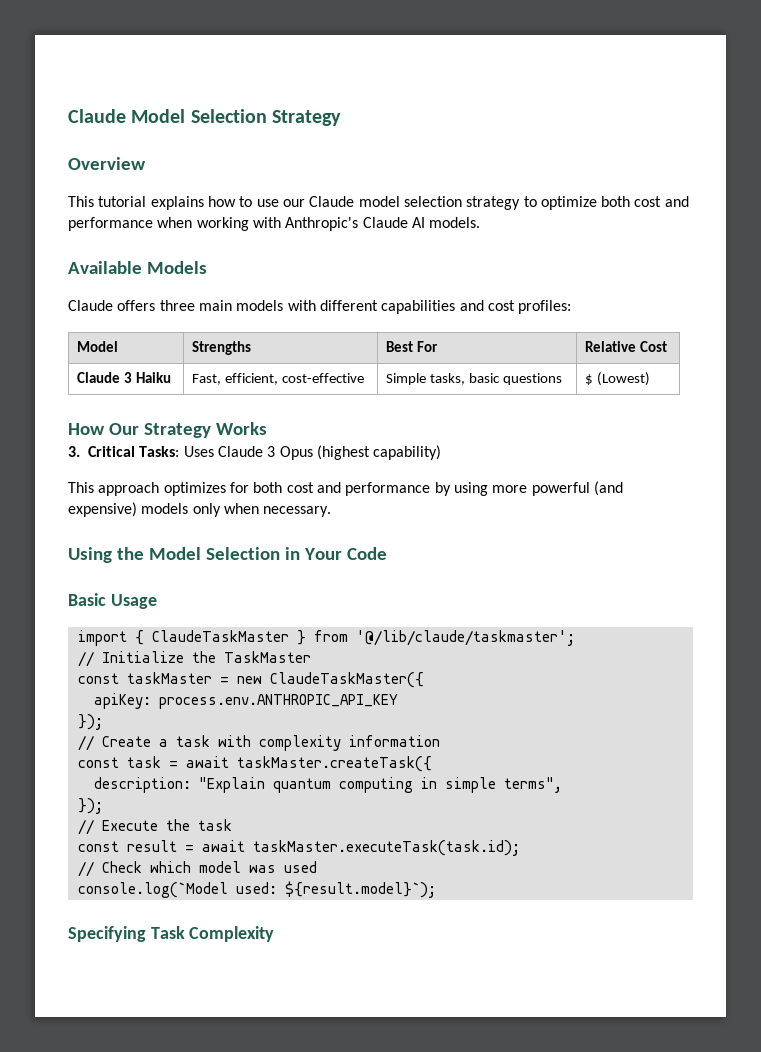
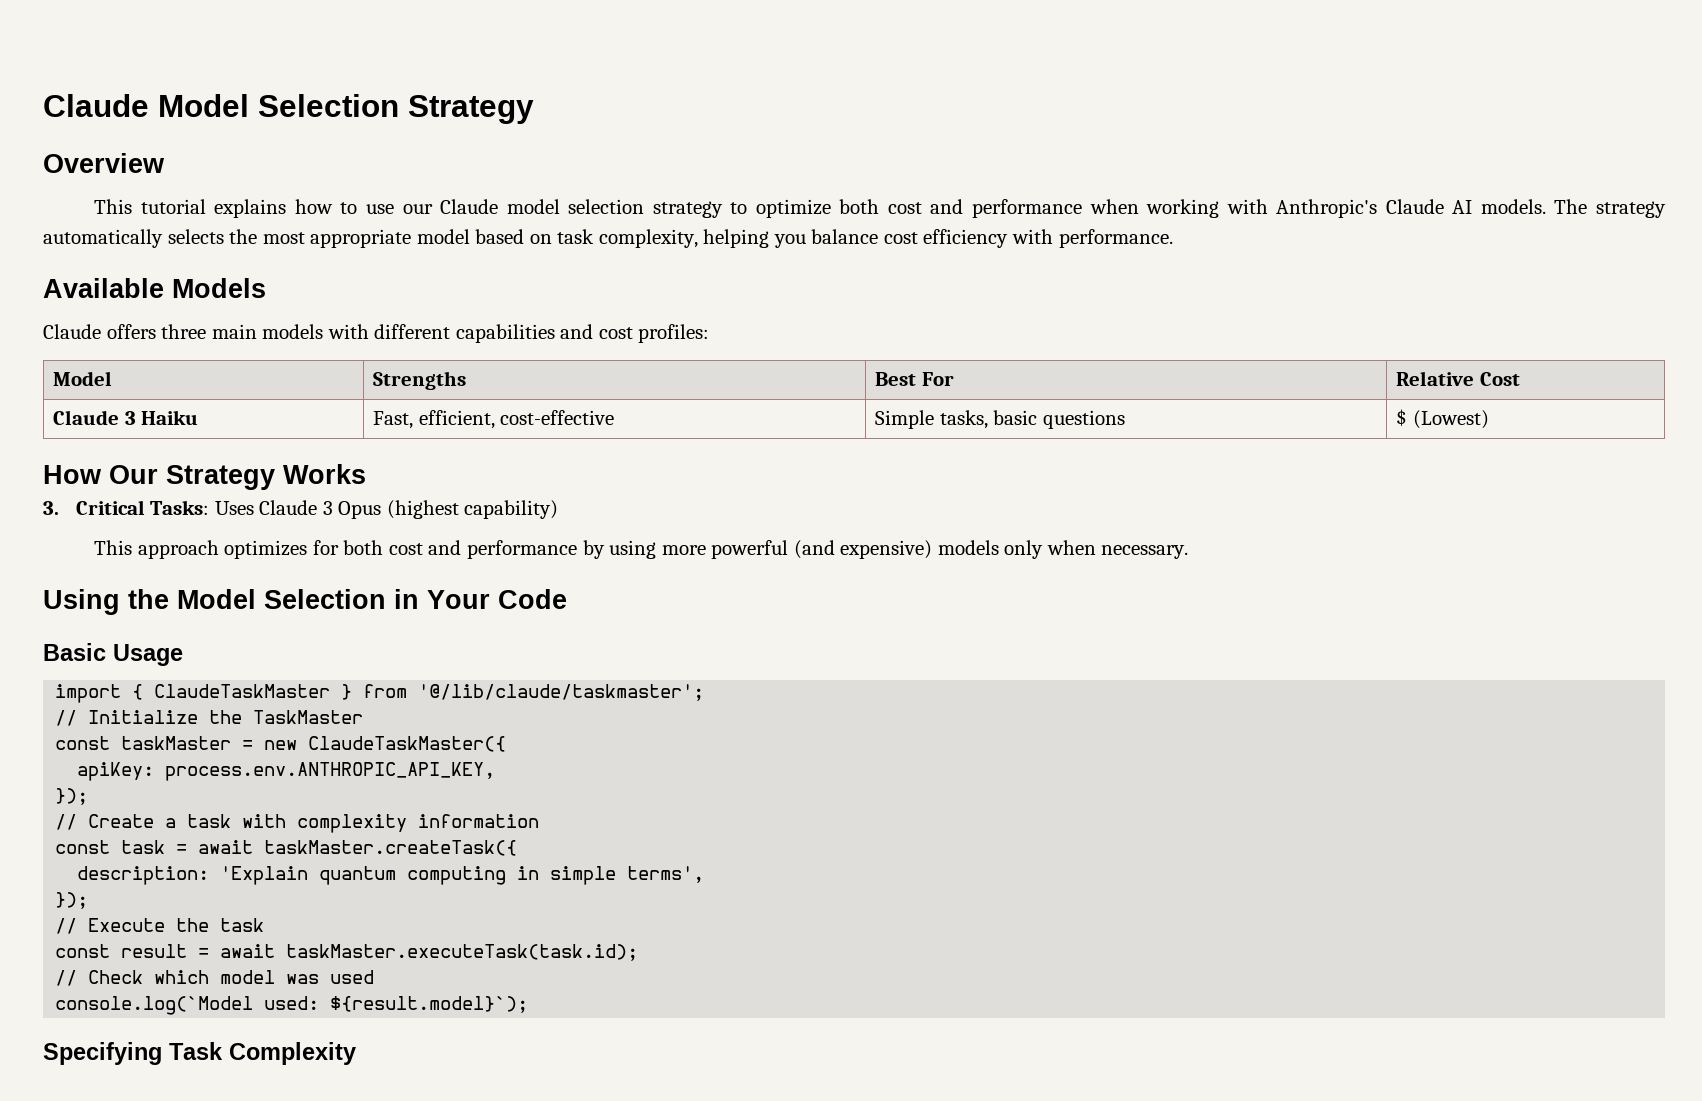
+ The strategy automatically selects the most appropriate model based on task complexity, helping you balance cost efficiency with performance.
- apiKey: process.env.ANTHROPIC_API_KEY
+ apiKey: process.env.ANTHROPIC_API_KEY,
- description: "Explain quantum computing in simple terms",
+ description: 'Explain quantum computing in simple terms',

